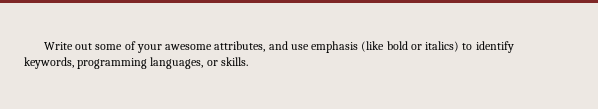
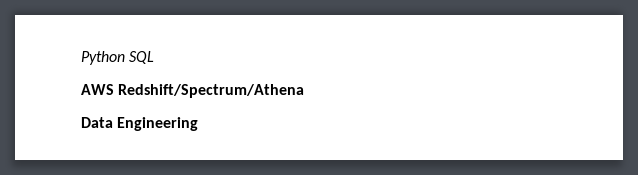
- Write out some of your awesome attributes, and use emphasis (like bold or italics) to identify keywords, programming languages, or skills.
+ Python SQL
+ AWS Redshift/Spectrum/Athena
+ Data Engineering

